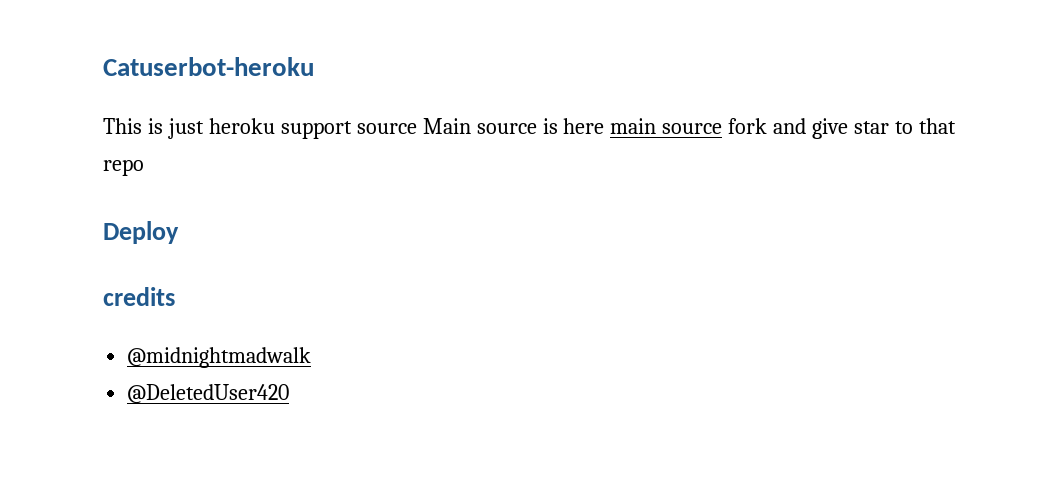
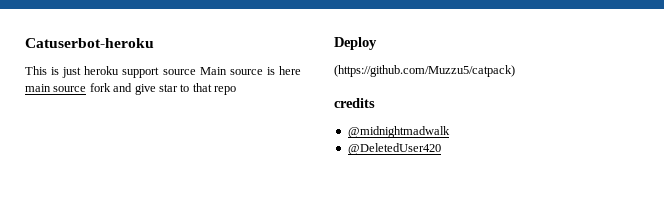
+ (https://github.com/Muzzu5/catpack)

